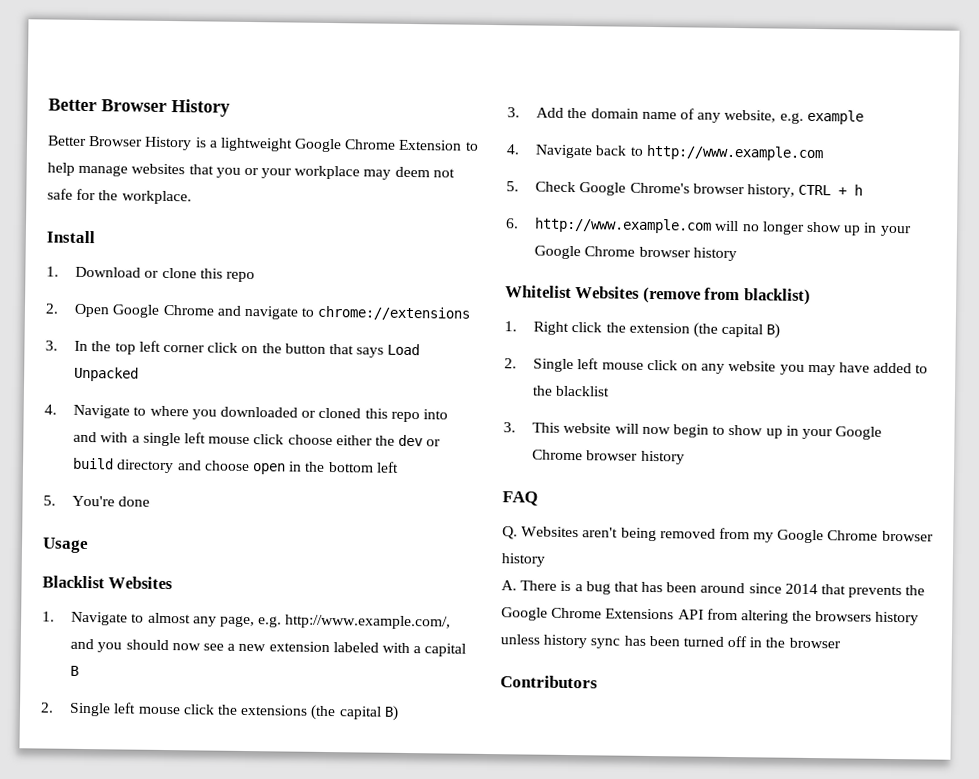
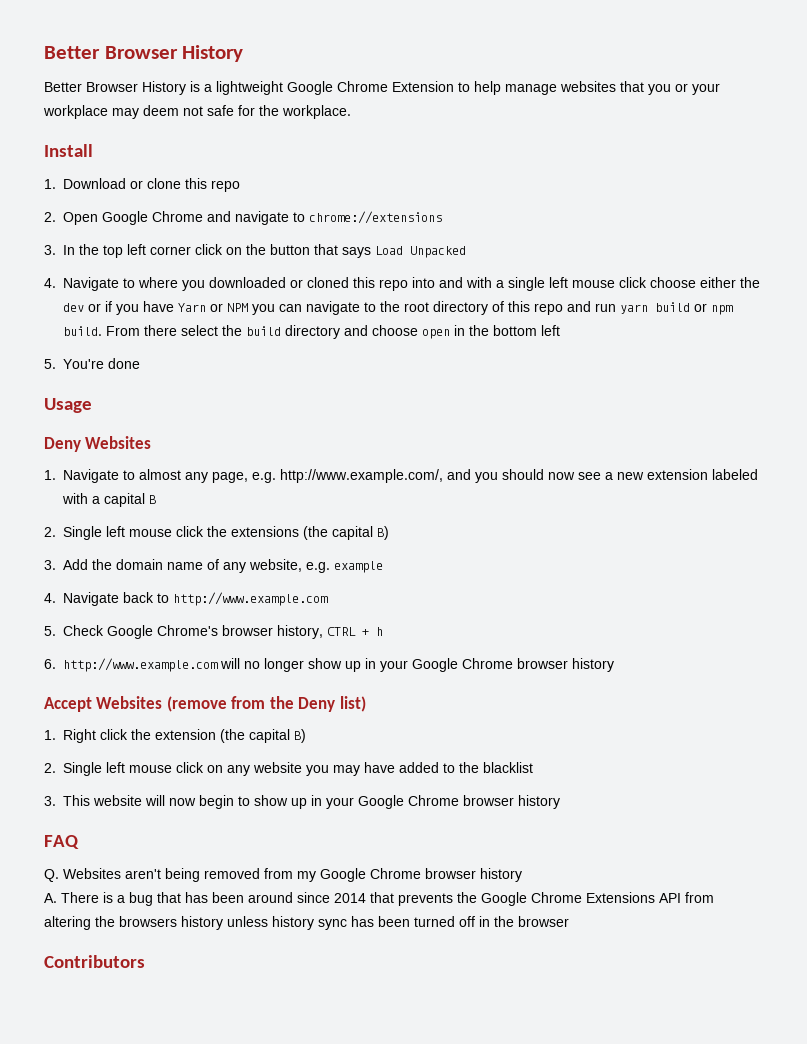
- 4. Navigate to where you downloaded or cloned this repo into and with a single left mouse click choose either the dev or build directory and choose open in the bottom left
+ 4. Navigate to where you downloaded or cloned this repo into and with a single left mouse click choose either the dev or if you have Yarn or NPM you can navigate to the root directory of this repo and run yarn build or npm build. From there select the build directory and choose open in the bottom left
- Blacklist Websites
+ Deny Websites
- Whitelist Websites (remove from blacklist)
+ Accept Websites (remove from the Deny list)

